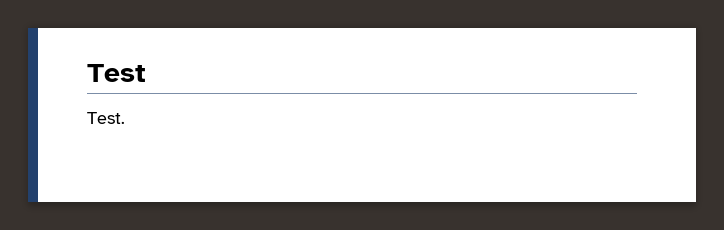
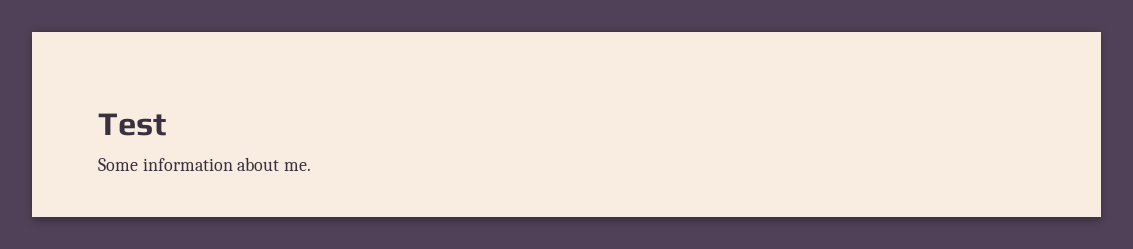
- Test.
+ Some information about me.

